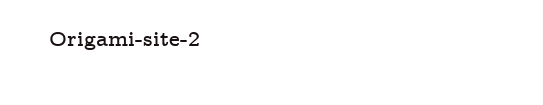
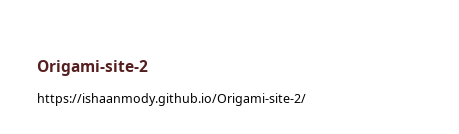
+ https://ishaanmody.github.io/Origami-site-2/

